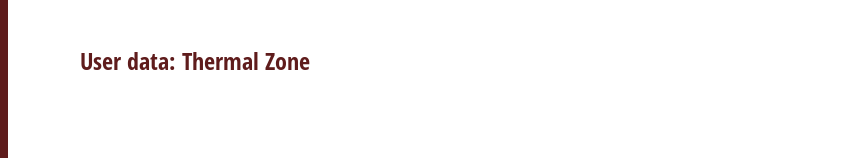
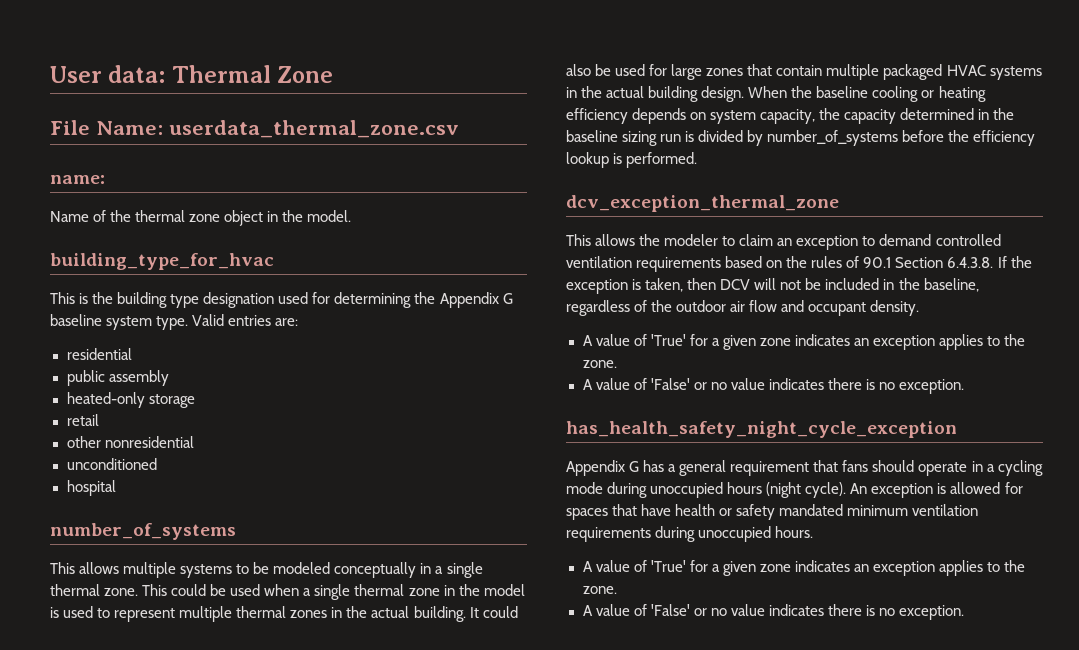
+ File Name: userdata_thermal_zone.csv
+ name:
+ Name of the thermal zone object in the model.
+ building_type_for_hvac
+ This is the building type designation used for determining the Appendix G baseline system type. Valid entries are:
+ residential
+ public assembly
+ heated-only storage
+ retail
+ other nonresidential
+ unconditioned
+ hospital
+ number_of_systems
+ This allows multiple systems to be modeled conceptually in a single thermal zone. This could be used when a single thermal zone in the model is used to represent multiple thermal zones in the actual building. It could also be used for large zones that contain multiple packaged HVAC systems in the actual building design. When the baseline cooling or heating efficiency depends on system capacity, the capacity determined in the baseline sizing run is divided by number_of_systems before the efficiency lookup is performed.
+ dcv_exception_thermal_zone
+ This allows the modeler to claim an exception to demand controlled ventilation requirements based on the rules of 90.1 Section 6.4.3.8. If the exception is taken, then DCV will not be included in the baseline, regardless of the outdoor air flow and occupant density.
+ A value of 'True' for a given zone indicates an exception applies to the zone.
+ A value of 'False' or no value indicates there is no exception.
+ has_health_safety_night_cycle_exception
+ Appendix G has a general requirement that fans should operate in a cycling mode during unoccupied hours (night cycle). An exception is allowed for spaces that have health or safety mandated minimum ventilation requirements during unoccupied hours.
+ A value of 'True' for a given zone indicates an exception applies to the zone.
+ A value of 'False' or no value indicates there is no exception.

